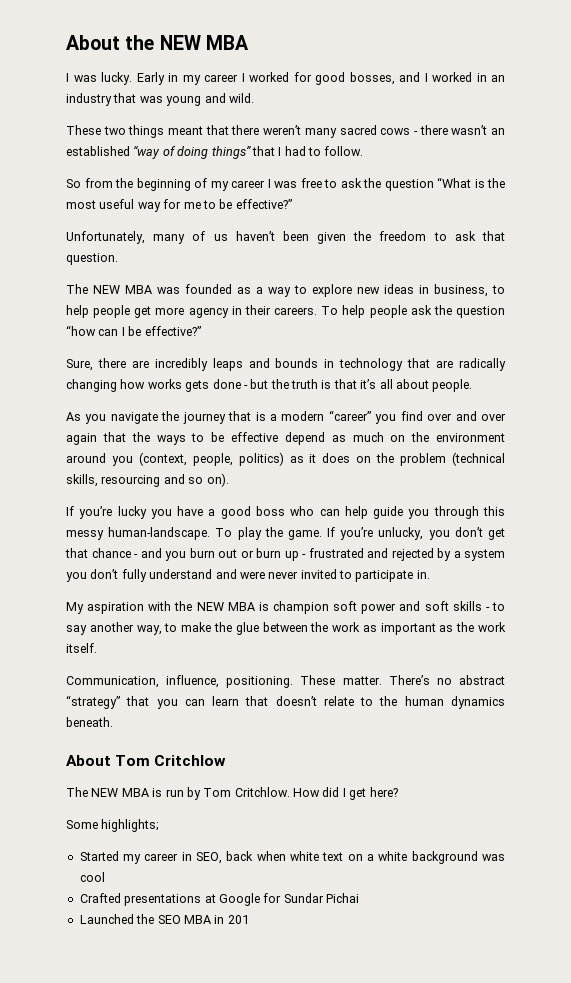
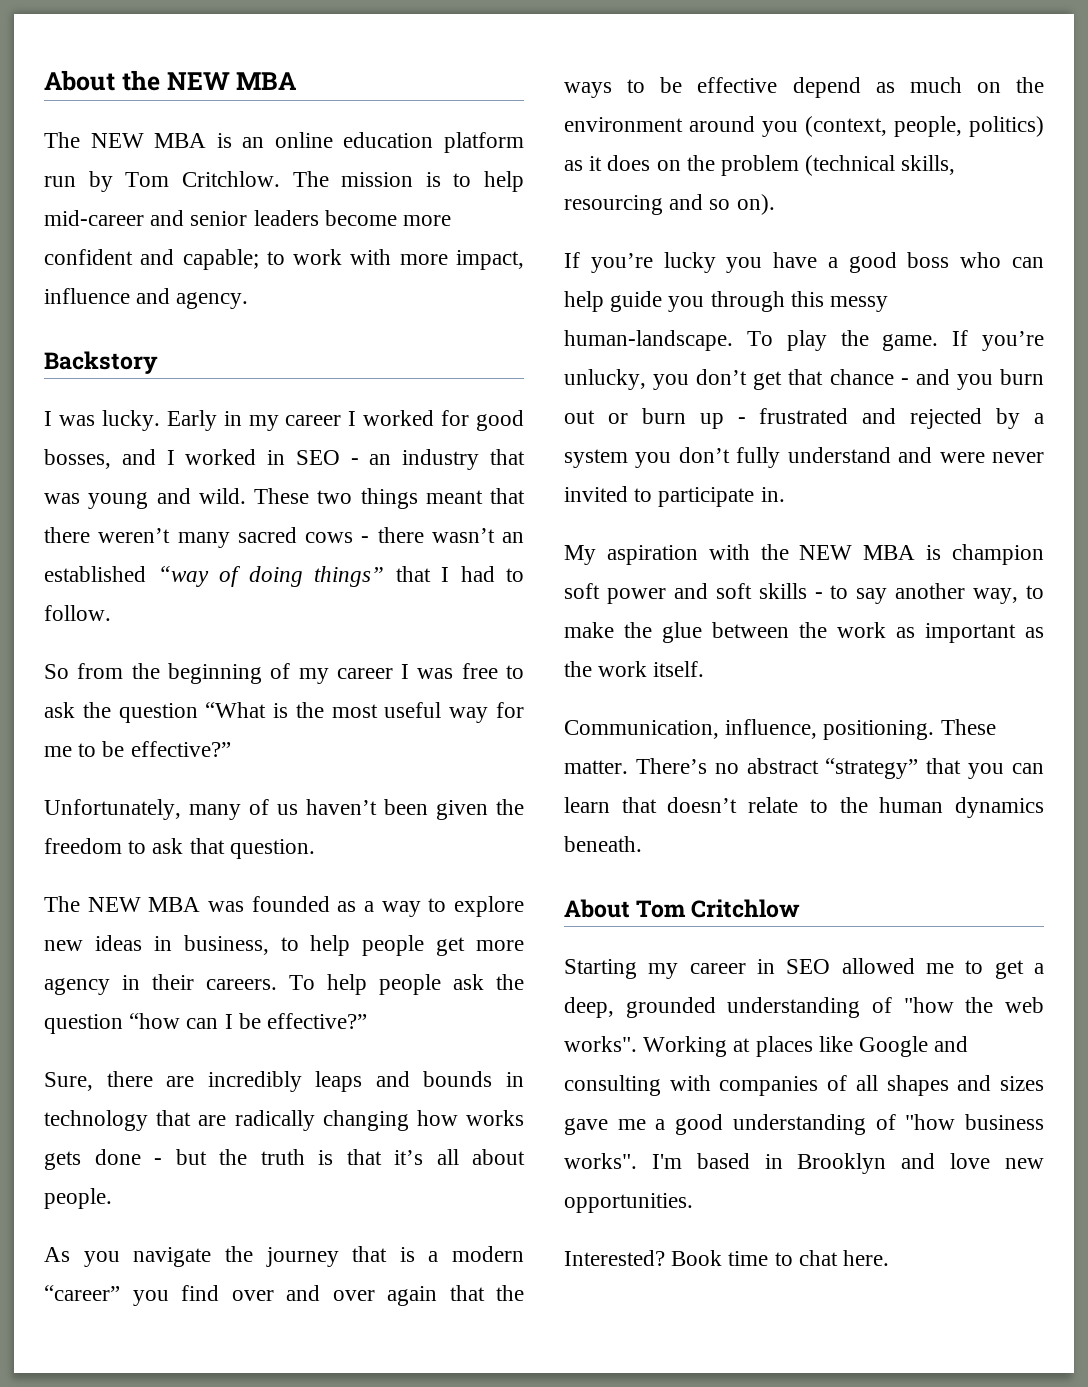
+ The NEW MBA is an online education platform run by Tom Critchlow. The mission is to help mid-career and senior leaders become more confident and capable; to work with more impact, influence and agency.
+ Backstory
- Early in my career I worked for good bosses, and I worked in an industry that was young and wild.
- These two things meant that there weren’t many sacred cows - there wasn’t an established “way of doing things” that I had to follow.
+ Early in my career I worked for good bosses, and I worked in SEO - an industry that was young and wild. These two things meant that there weren’t many sacred cows - there wasn’t an established “way of doing things” that I had to follow.
- The NEW MBA is run by Tom Critchlow. How did I get here?
- Some highlights;
- Started my career in SEO, back when white text on a white background was cool
- Crafted presentations at Google for Sundar Pichai
- Launched the SEO MBA in 201
+ Starting my career in SEO allowed me to get a deep, grounded understanding of "how the web works". Working at places like Google and consulting with companies of all shapes and sizes gave me a good understanding of "how business works". I'm based in Brooklyn and love new opportunities.
+ Interested? Book time to chat here.

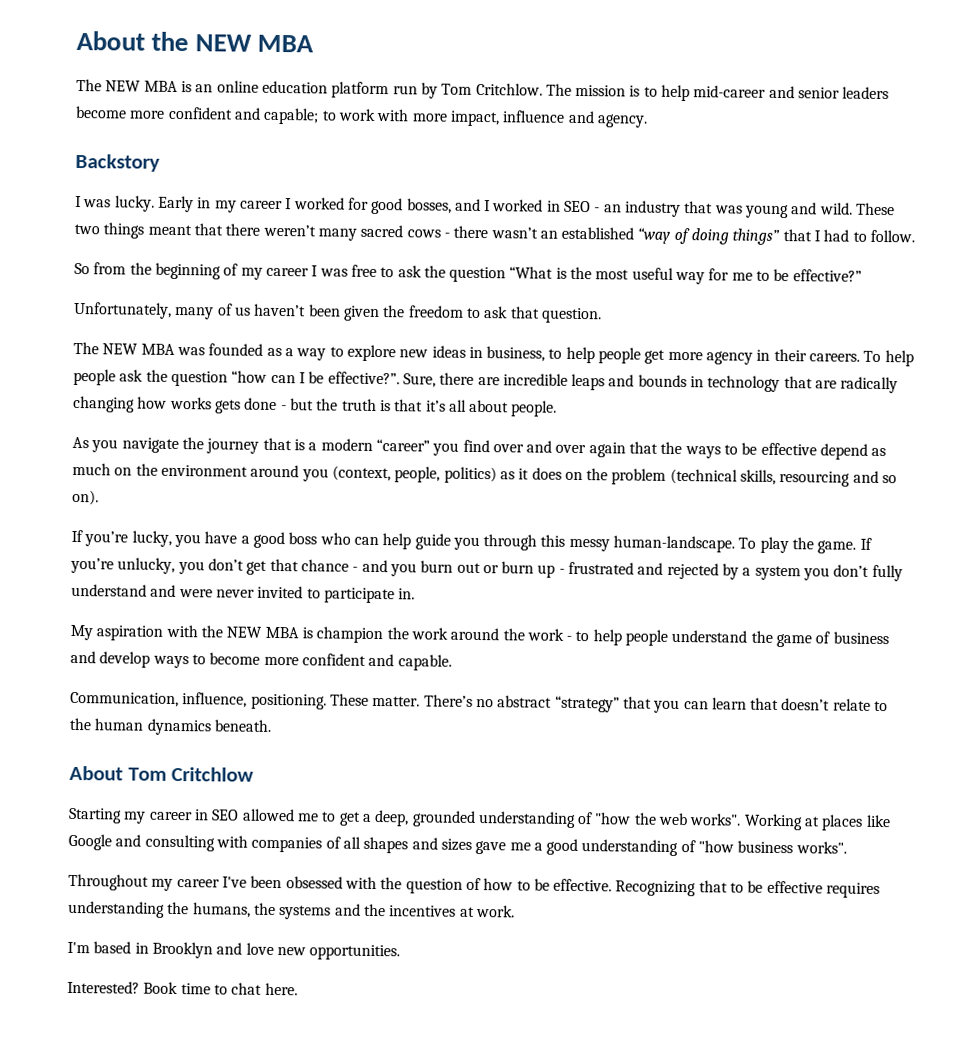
- To help people ask the question “how can I be effective?”
- Sure, there are incredibly leaps and bounds in technology that are radically changing how works gets done - but the truth is that it’s all about people.
+ To help people ask the question “how can I be effective?”. Sure, there are incredible leaps and bounds in technology that are radically changing how works gets done - but the truth is that it’s all about people.
- If you’re lucky you have a good boss who can help guide you through this messy human-landscape.
+ If you’re lucky, you have a good boss who can help guide you through this messy human-landscape.
- My aspiration with the NEW MBA is champion soft power and soft skills - to say another way, to make the glue between the work as important as the work itself.
+ My aspiration with the NEW MBA is champion the work around the work - to help people understand the game of business and develop ways to become more confident and capable.
- Working at places like Google and consulting with companies of all shapes and sizes gave me a good understanding of "how business works". I'm based in Brooklyn and love new opportunities.
+ Working at places like Google and consulting with companies of all shapes and sizes gave me a good understanding of "how business works".
+ Throughout my career I've been obsessed with the question of how to be effective. Recognizing that to be effective requires understanding the humans, the systems and the incentives at work.
+ I'm based in Brooklyn and love new opportunities.

